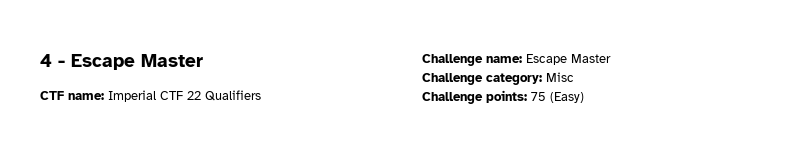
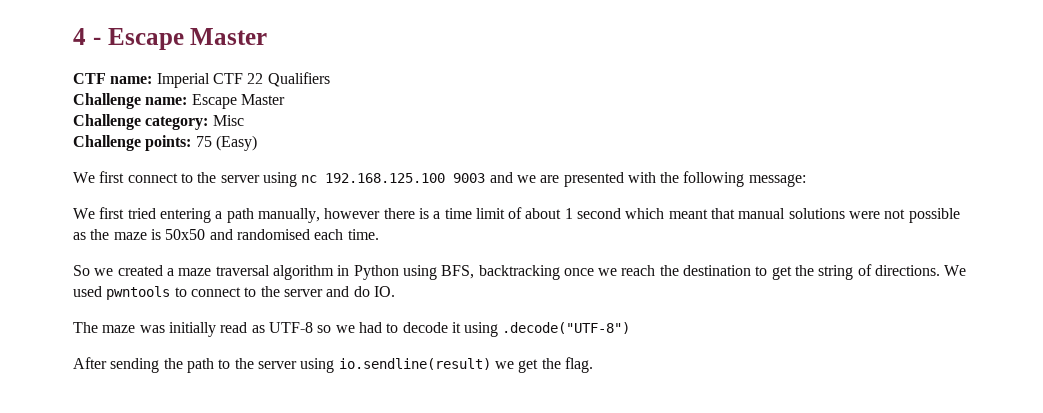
+ We first connect to the server using nc 192.168.125.100 9003 and we are presented with the following message:
+ We first tried entering a path manually, however there is a time limit of about 1 second which meant that manual solutions were not possible as the maze is 50x50 and randomised each time.
+ So we created a maze traversal algorithm in Python using BFS, backtracking once we reach the destination to get the string of directions. We used pwntools to connect to the server and do IO.
+ The maze was initially read as UTF-8 so we had to decode it using .decode("UTF-8")
+ After sending the path to the server using io.sendline(result) we get the flag.

